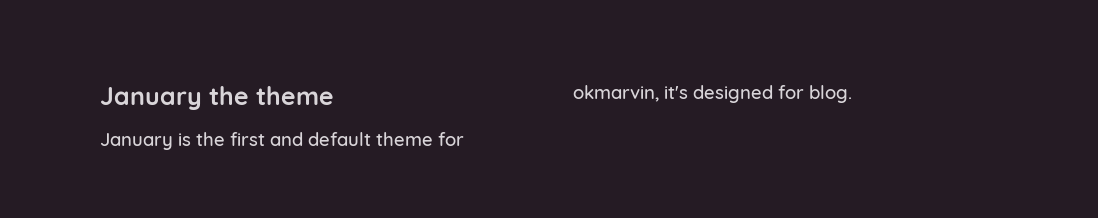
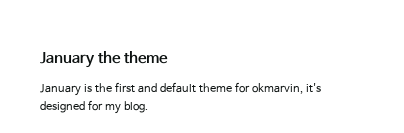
- January is the first and default theme for okmarvin, it's designed for blog.
+ January is the first and default theme for okmarvin, it's designed for my blog.

